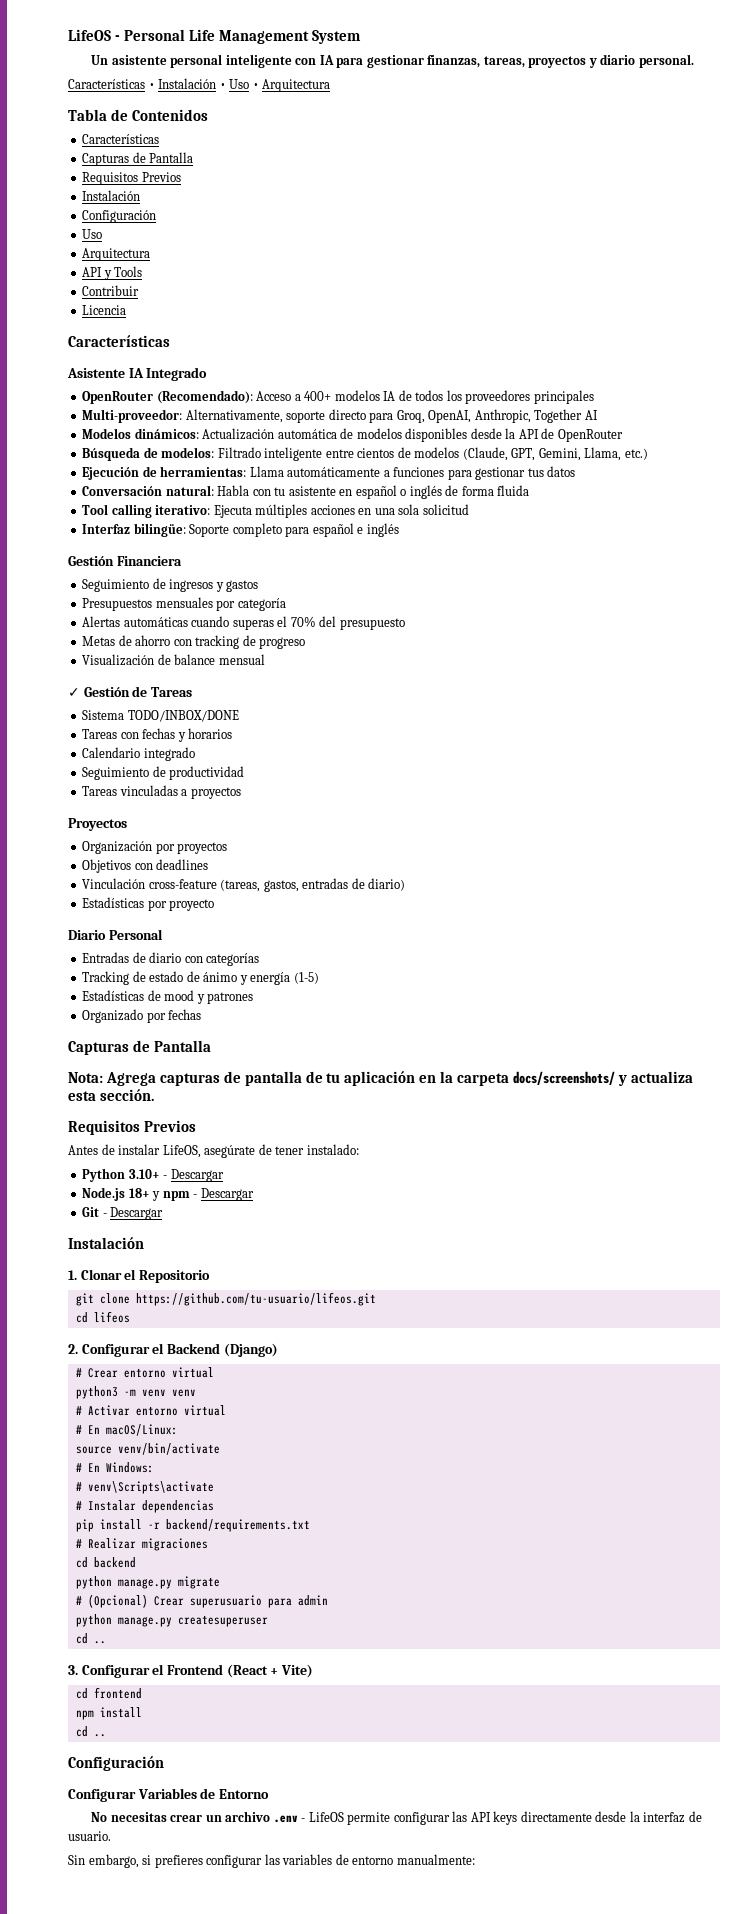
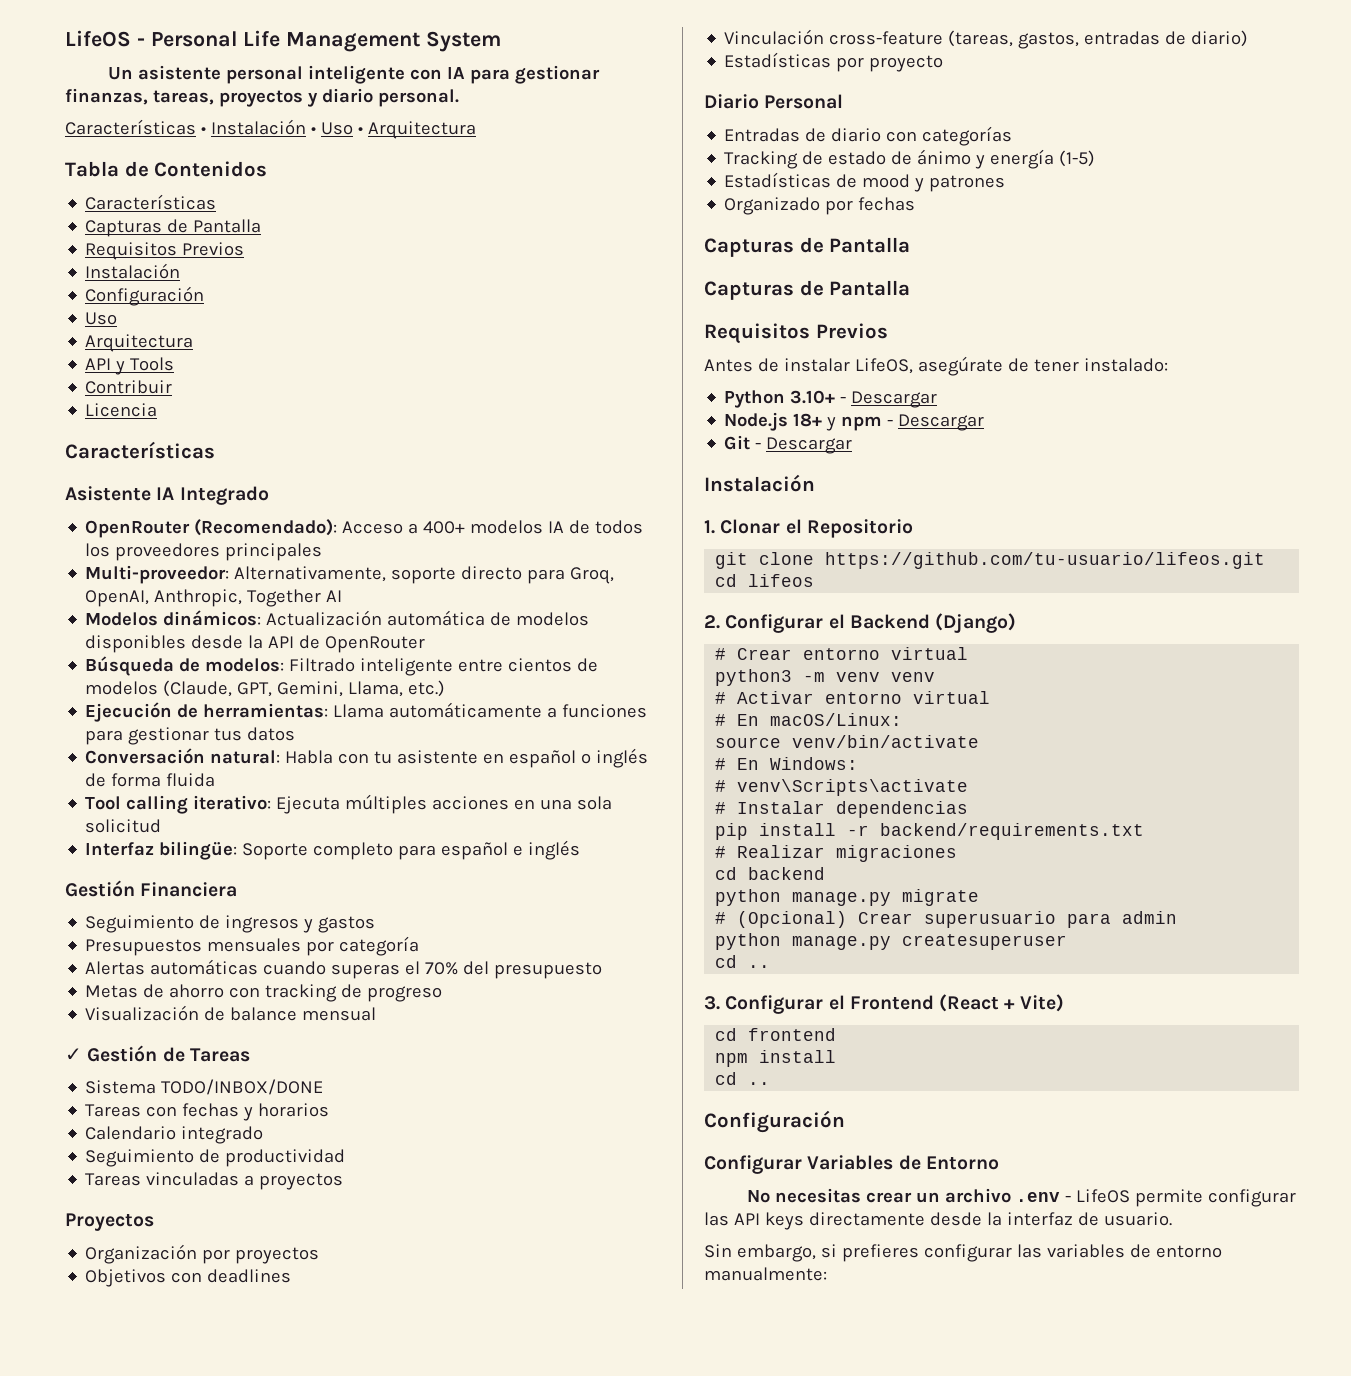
  Organizado por fechas
  Capturas de Pantalla
- Nota: Agrega capturas de pantalla de tu aplicación en la carpeta docs/screenshots/ y actualiza esta sección.
+ Capturas de Pantalla

